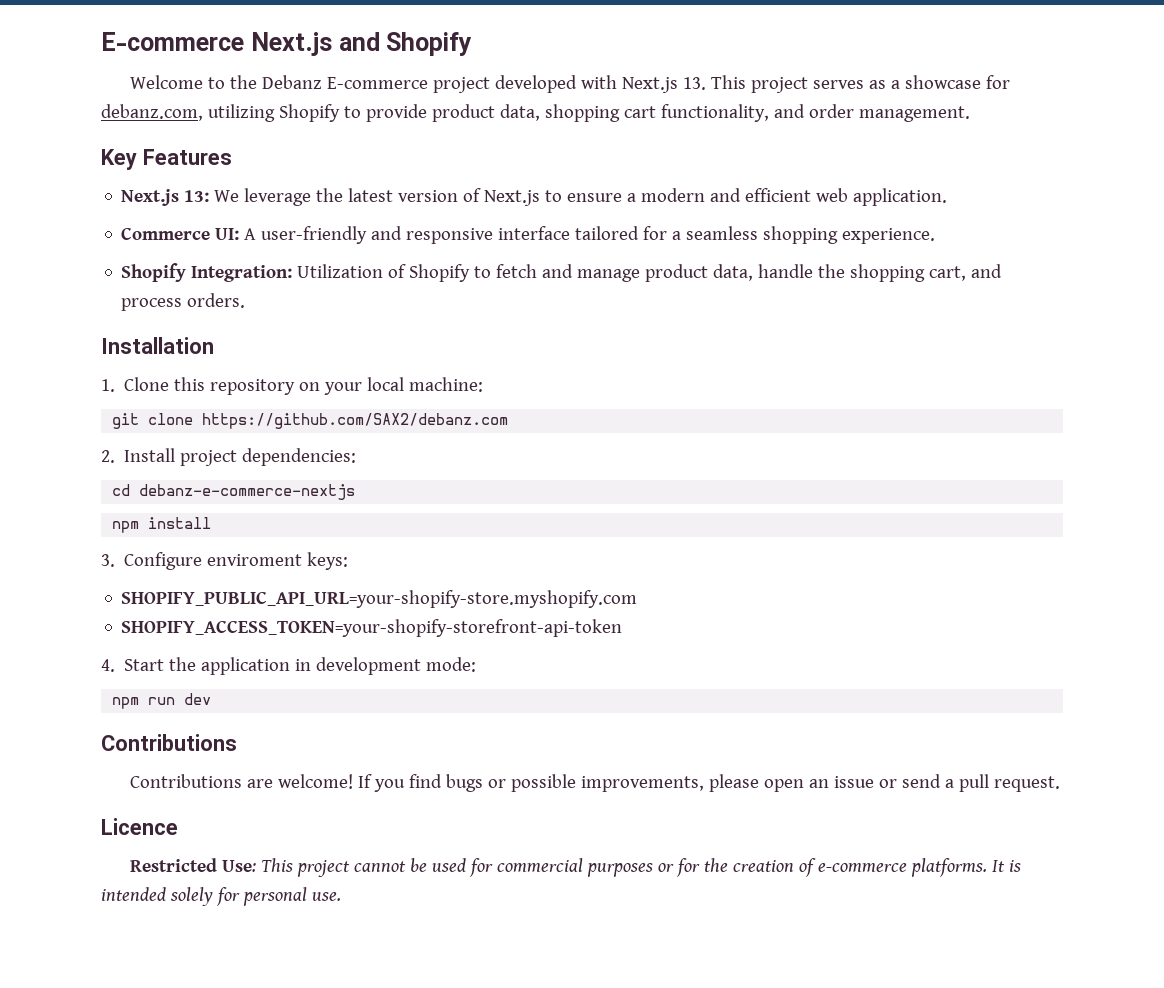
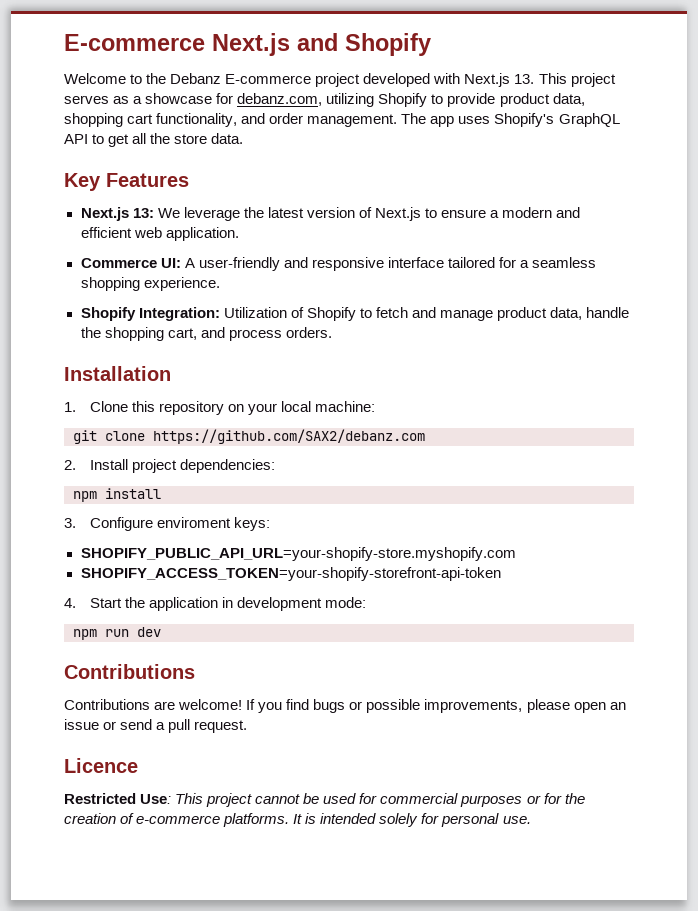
+ The app uses Shopify's GraphQL API to get all the store data.
- cd debanz-e-commerce-nextjs

